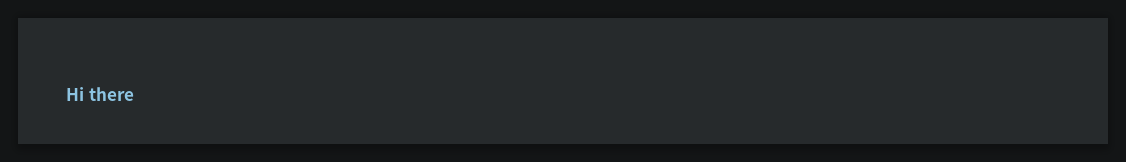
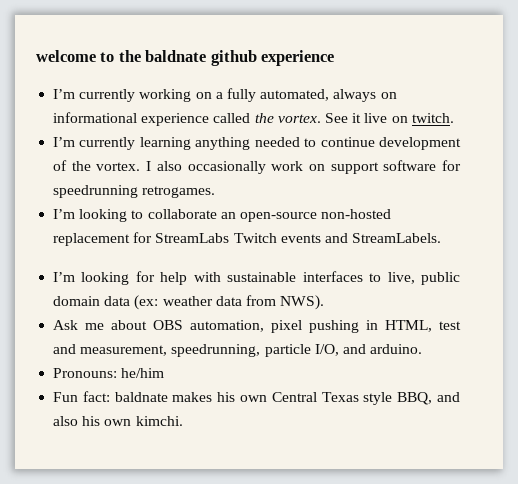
- Hi there
+ welcome to the baldnate github experience
+ I’m currently working on a fully automated, always on informational experience called the vortex. See it live on twitch.
+ I’m currently learning anything needed to continue development of the vortex. I also occasionally work on support software for speedrunning retrogames.
+ I’m looking to collaborate an open-source non-hosted replacement for StreamLabs Twitch events and StreamLabels.
+ I’m looking for help with sustainable interfaces to live, public domain data (ex: weather data from NWS).
+ Ask me about OBS automation, pixel pushing in HTML, test and measurement, speedrunning, particle I/O, and arduino.
+ Pronouns: he/him
+ Fun fact: baldnate makes his own Central Texas style BBQ, and also his own kimchi.

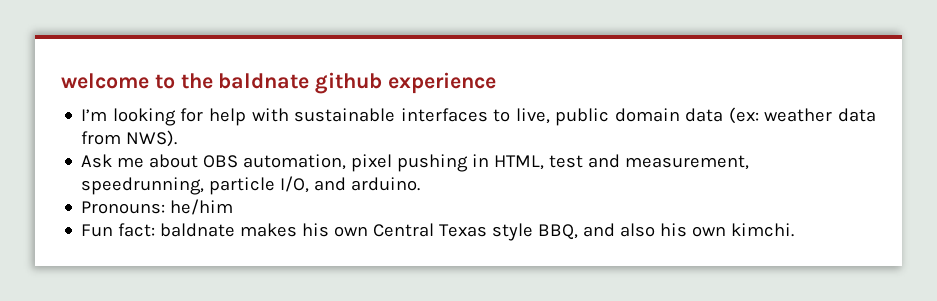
- I’m currently working on a fully automated, always on informational experience called the vortex. See it live on twitch.
- I’m currently learning anything needed to continue development of the vortex. I also occasionally work on support software for speedrunning retrogames.
- I’m looking to collaborate an open-source non-hosted replacement for StreamLabs Twitch events and StreamLabels.

